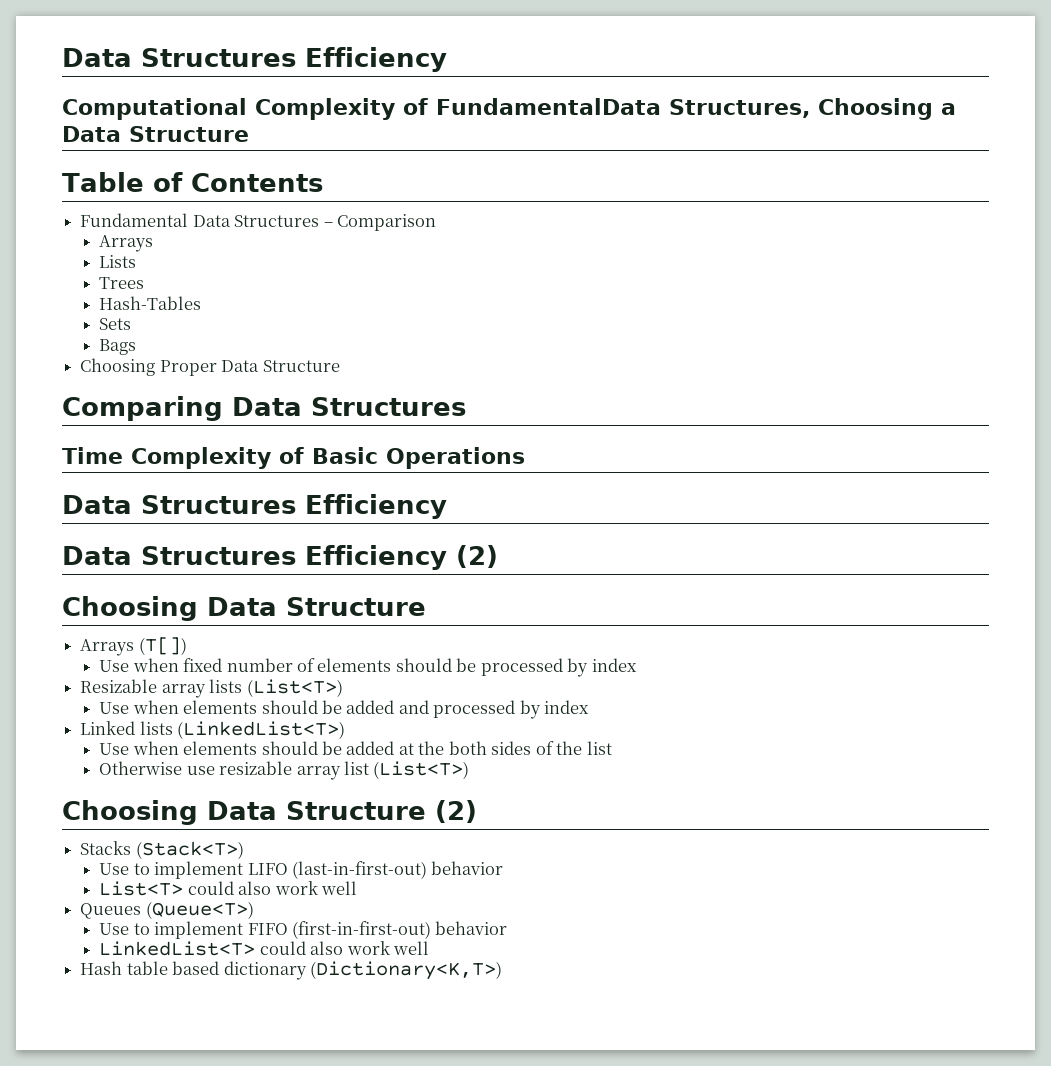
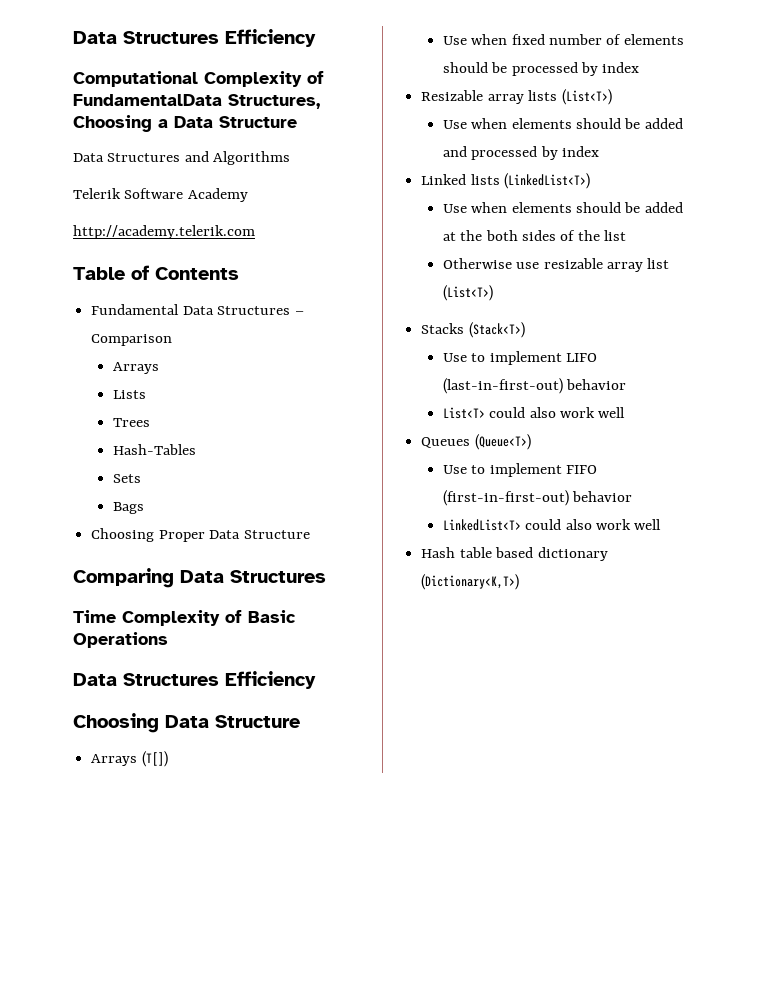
+ Data Structures and Algorithms
+ Telerik Software Academy
+ http://academy.telerik.com
- Data Structures Efficiency (2)
- Choosing Data Structure (2)

